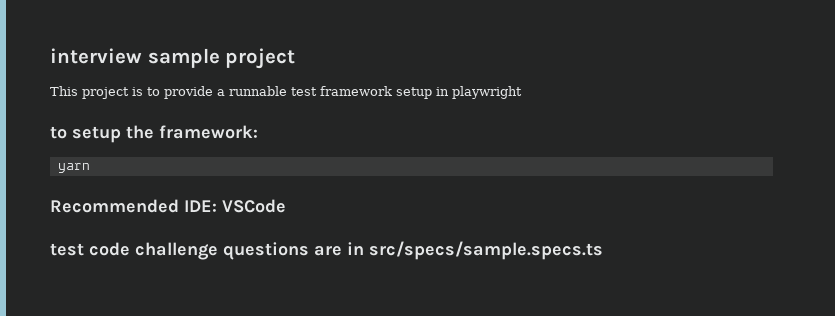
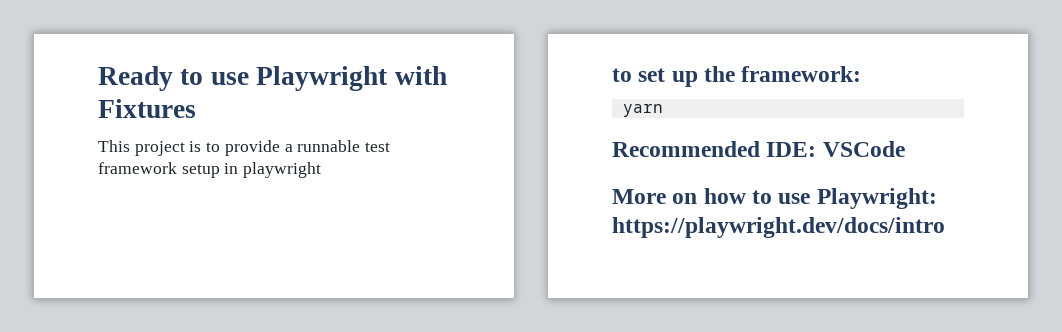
- interview sample project
+ Ready to use Playwright with Fixtures
- to setup the framework:
+ to set up the framework:
- test code challenge questions are in src/specs/sample.specs.ts
+ More on how to use Playwright: https://playwright.dev/docs/intro

